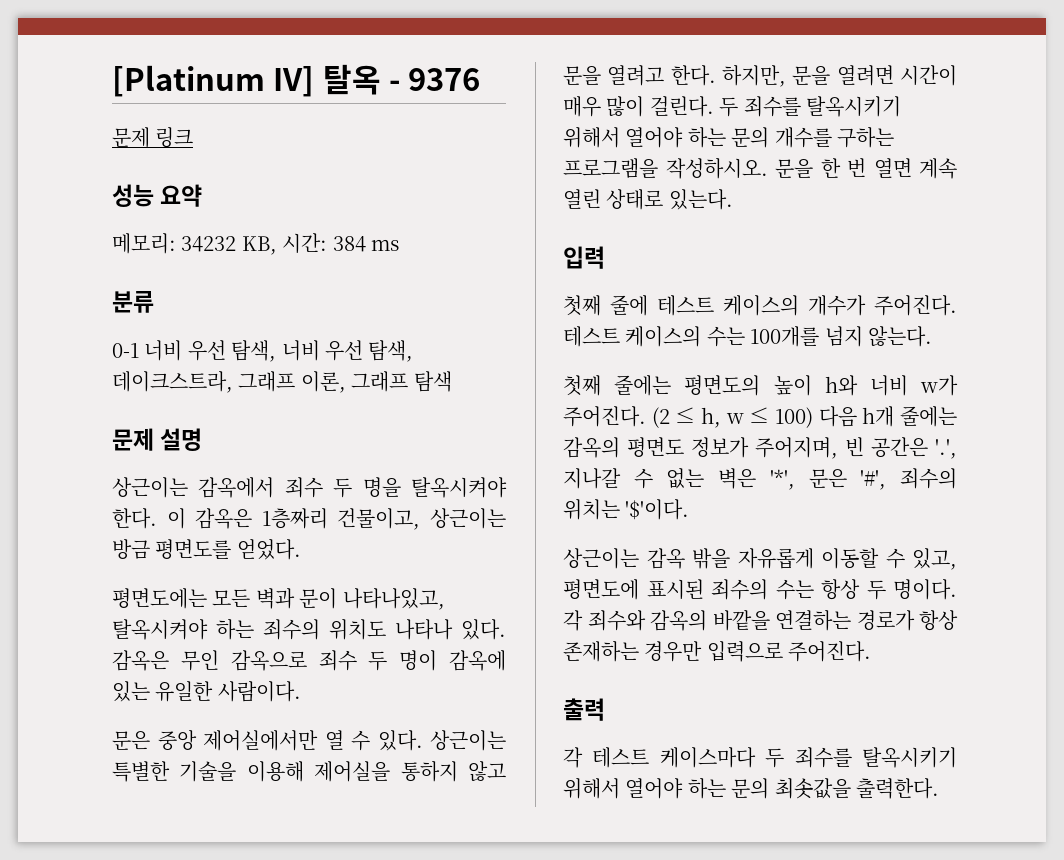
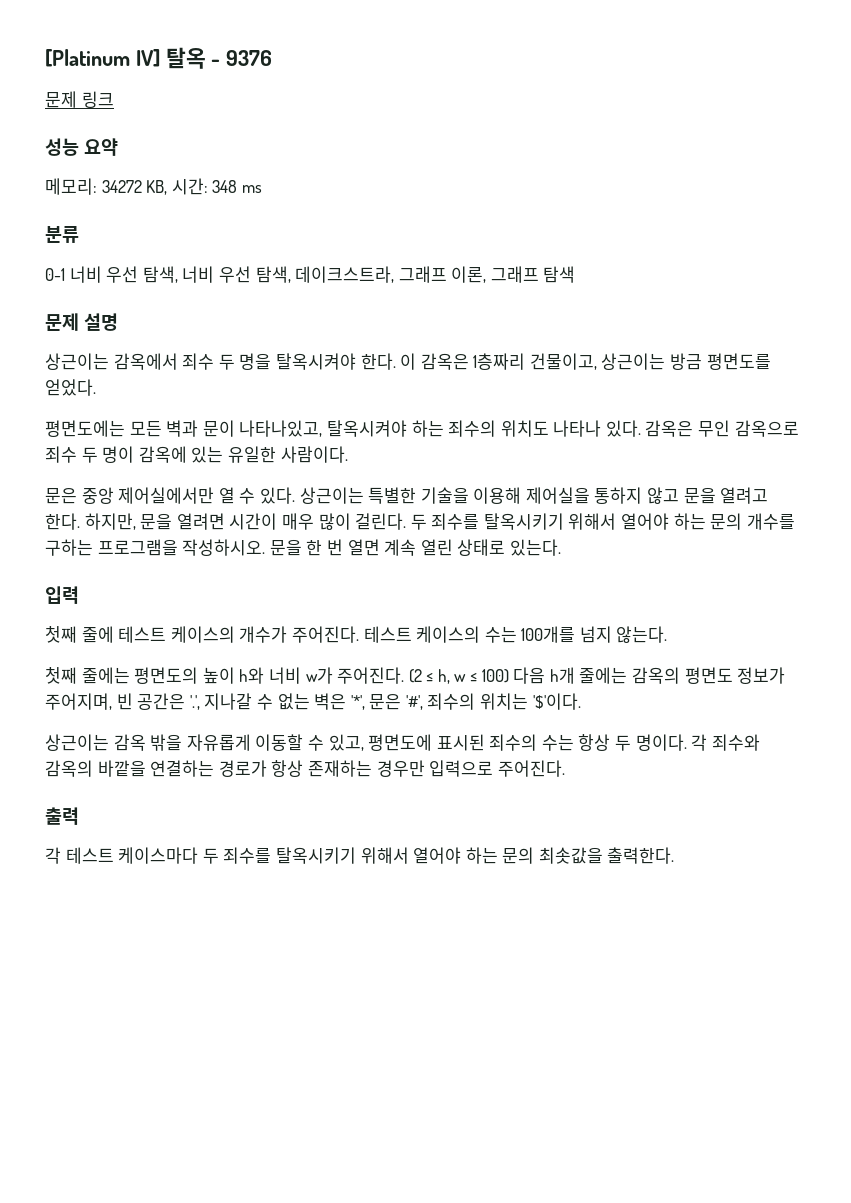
- 메모리: 34232 KB, 시간: 384 ms
+ 메모리: 34272 KB, 시간: 348 ms

